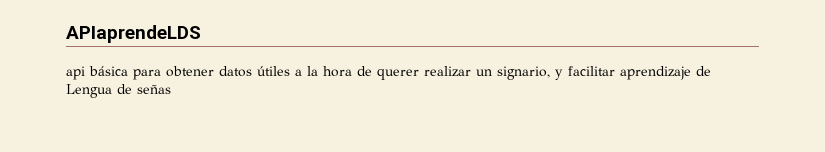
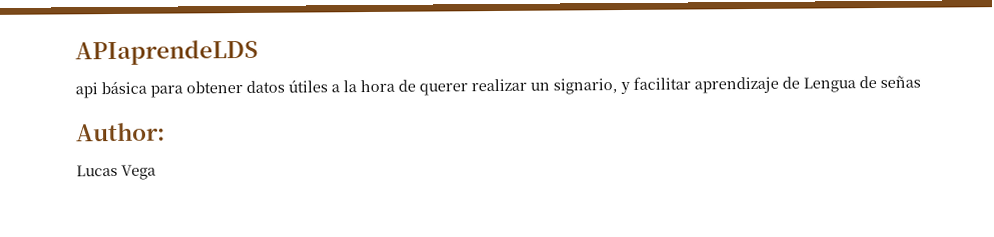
+ Author:
+ Lucas Vega

